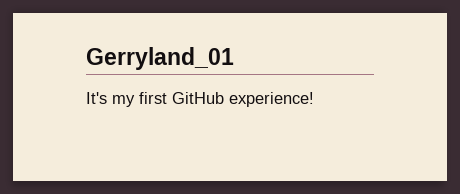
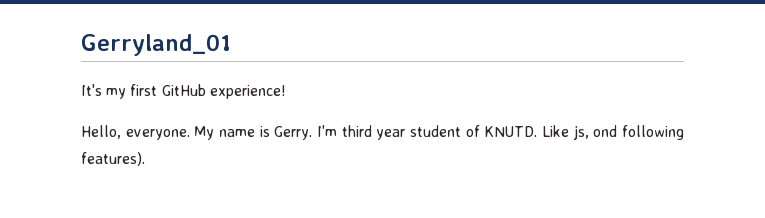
+ Hello, everyone. My name is Gerry. I'm third year student of KNUTD. Like js, ond following features).

